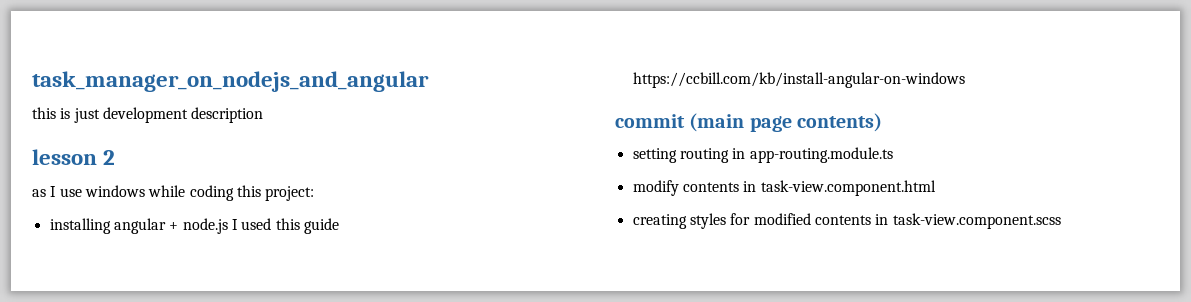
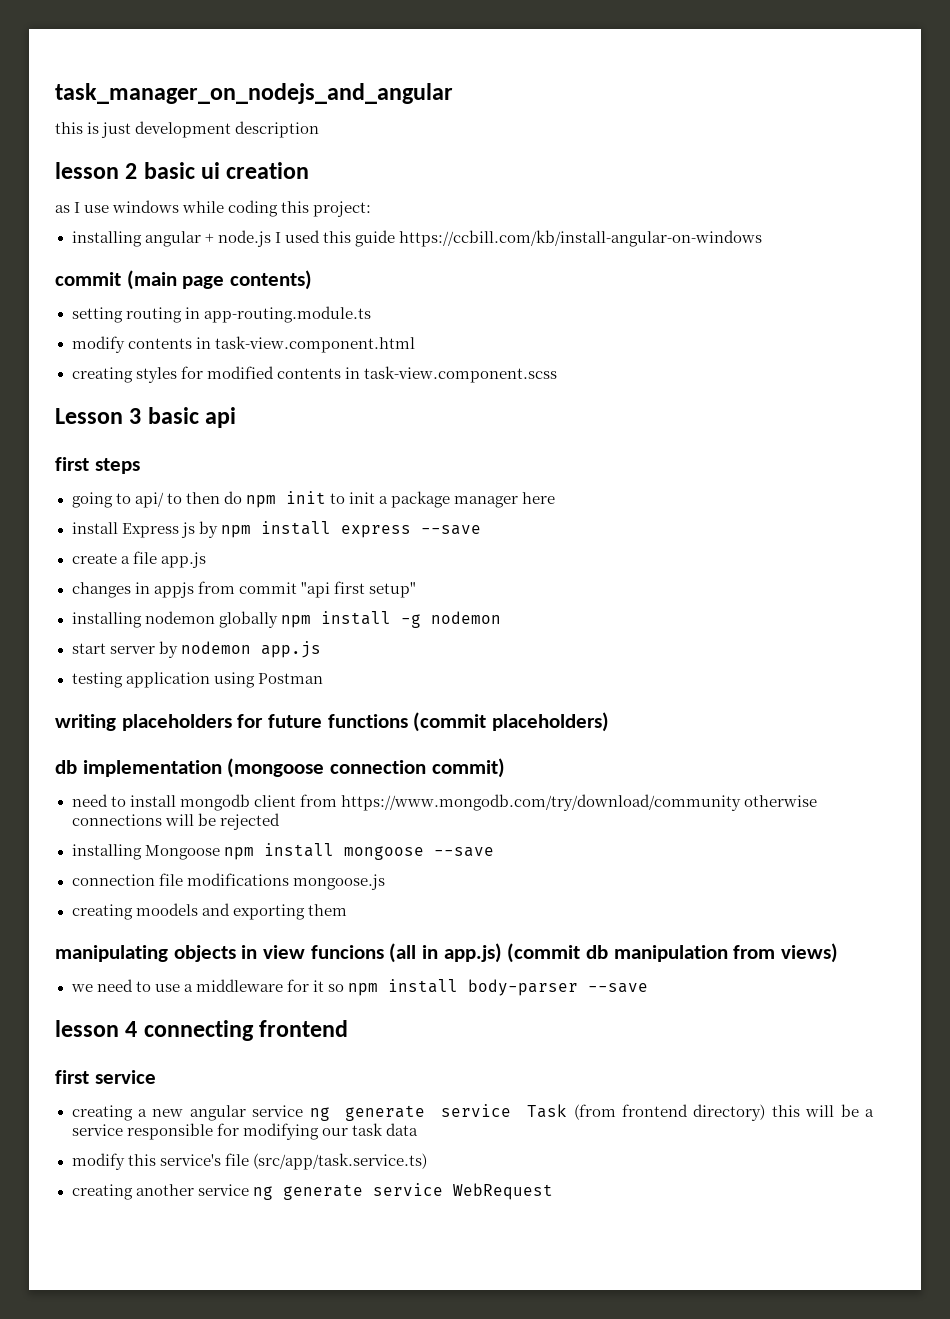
- lesson 2
+ lesson 2 basic ui creation
+ Lesson 3 basic api
+ first steps
+ going to api/ to then do npm init to init a package manager here
+ install Express js by npm install express --save
+ create a file app.js
+ changes in appjs from commit "api first setup"
+ installing nodemon globally npm install -g nodemon
+ start server by nodemon app.js
+ testing application using Postman
+ writing placeholders for future functions (commit placeholders)
+ db implementation (mongoose connection commit)
+ need to install mongodb client from https://www.mongodb.com/try/download/community otherwise connections will be rejected
+ installing Mongoose npm install mongoose --save
+ connection file modifications mongoose.js
+ creating moodels and exporting them
+ manipulating objects in view funcions (all in app.js) (commit db manipulation from views)
+ we need to use a middleware for it so npm install body-parser --save
+ lesson 4 connecting frontend
+ first service
+ creating a new angular service ng generate service Task (from frontend directory) this will be a service responsible for modifying our task data
+ modify this service's file (src/app/task.service.ts)
+ creating another service ng generate service WebRequest

